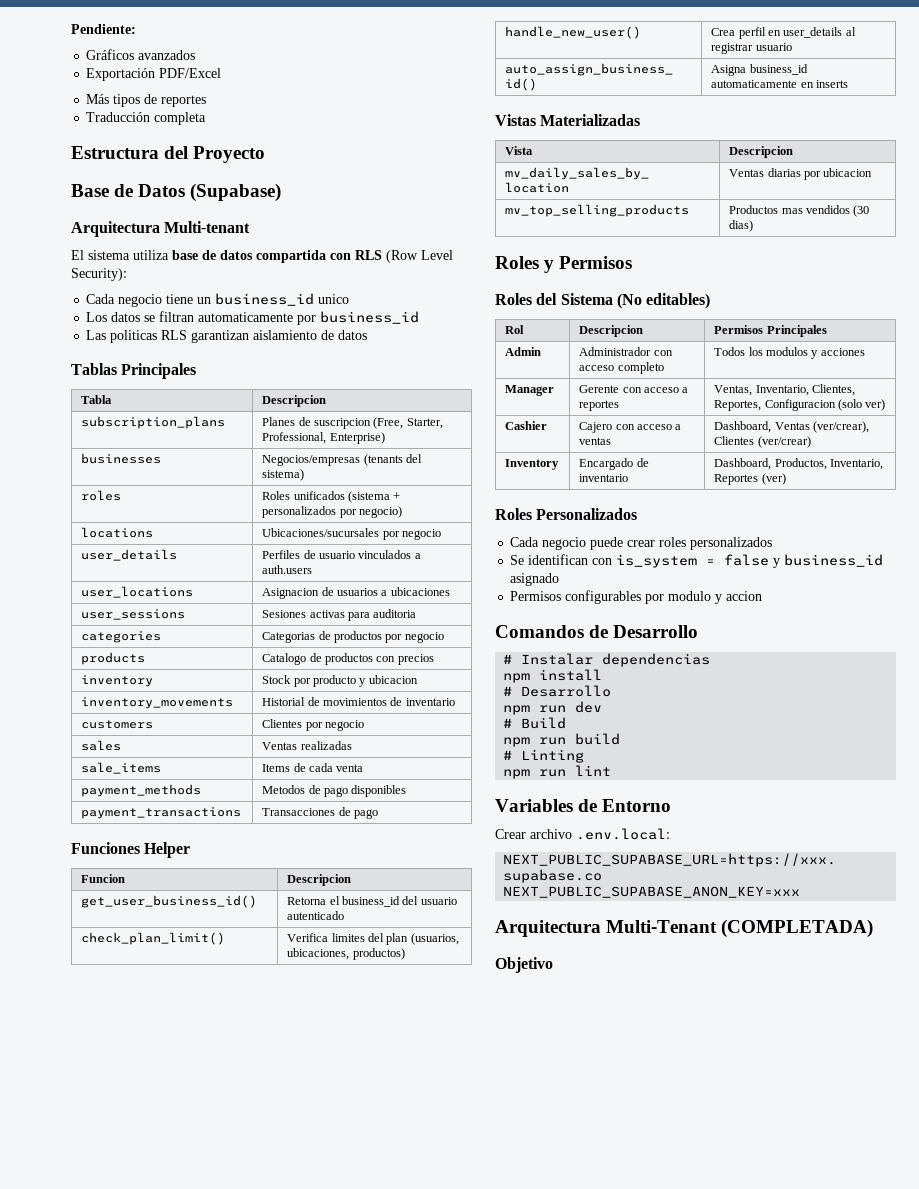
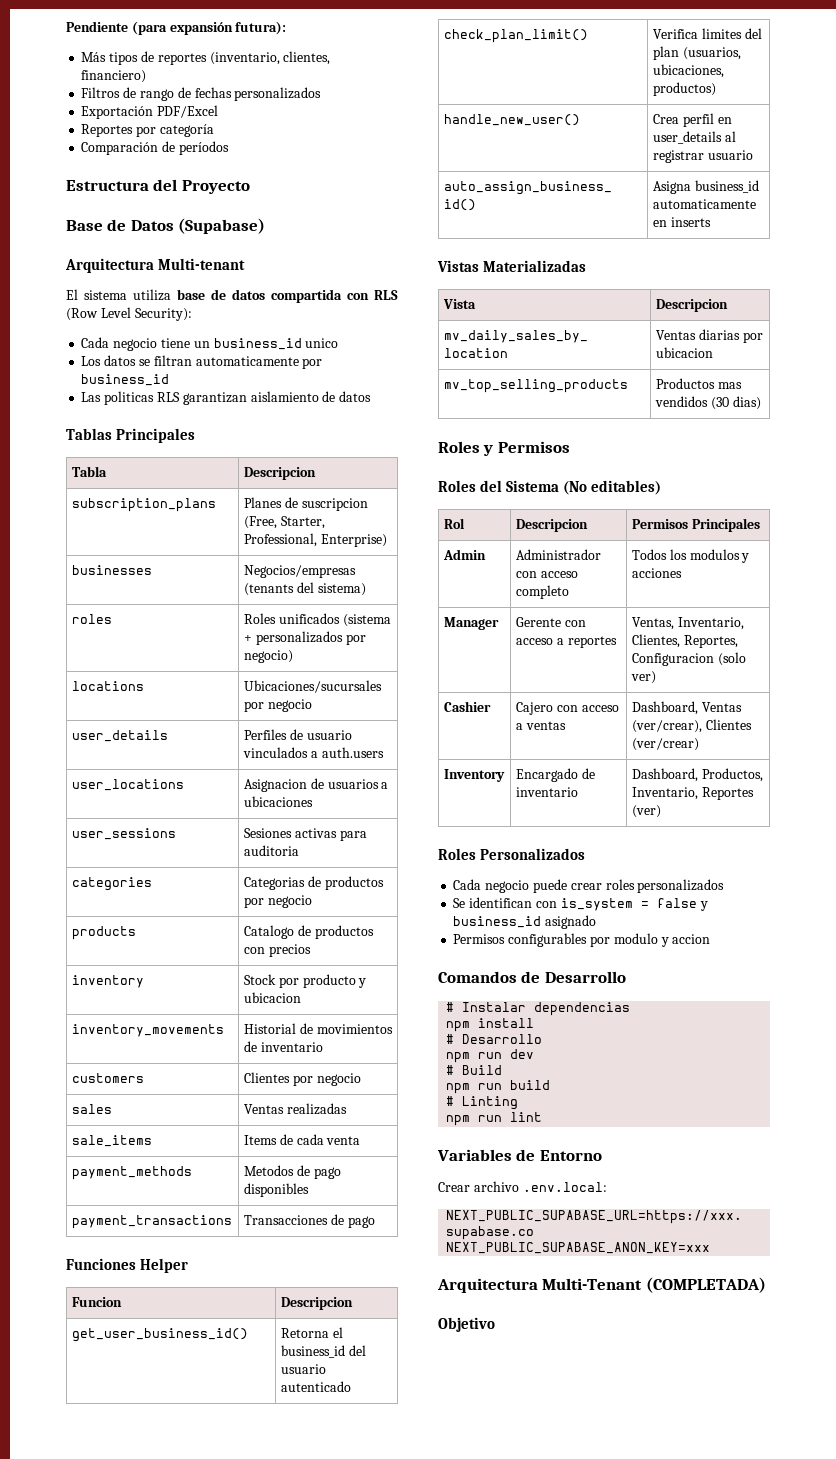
- Pendiente:
- Gráficos avanzados
- Exportación PDF/Excel
+ Pendiente (para expansión futura):
- Más tipos de reportes
- Traducción completa
+ Más tipos de reportes (inventario, clientes, financiero)
+ Filtros de rango de fechas personalizados
+ Exportación PDF/Excel
+ Reportes por categoría
+ Comparación de períodos

